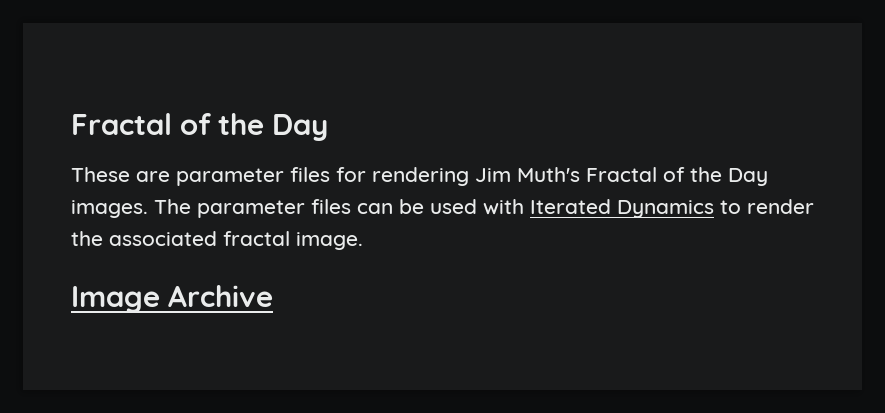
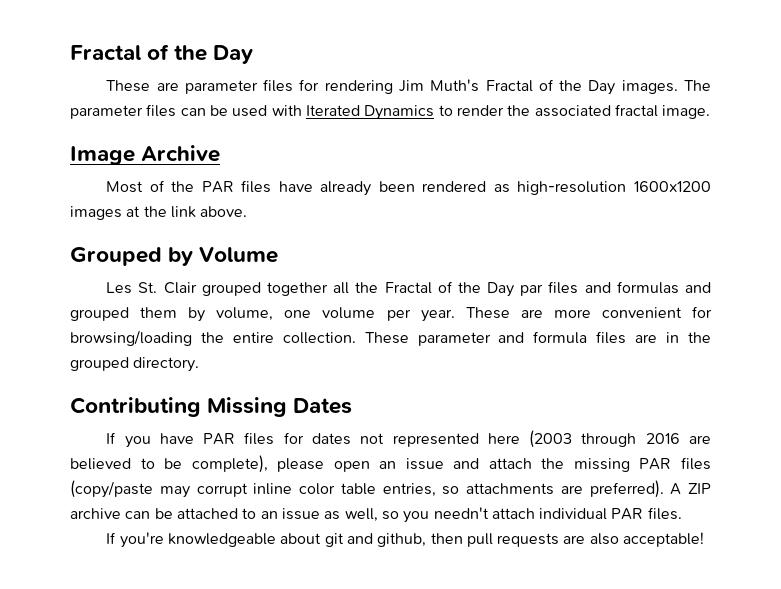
+ Most of the PAR files have already been rendered as high-resolution 1600x1200 images at the link above.
+ Grouped by Volume
+ Les St. Clair grouped together all the Fractal of the Day par files and formulas and grouped them by volume, one volume per year. These are more convenient for browsing/loading the entire collection. These parameter and formula files are in the grouped directory.
+ Contributing Missing Dates
+ If you have PAR files for dates not represented here (2003 through 2016 are believed to be complete), please open an issue and attach the missing PAR files (copy/paste may corrupt inline color table entries, so attachments are preferred). A ZIP archive can be attached to an issue as well, so you needn't attach individual PAR files.
+ If you're knowledgeable about git and github, then pull requests are also acceptable!

